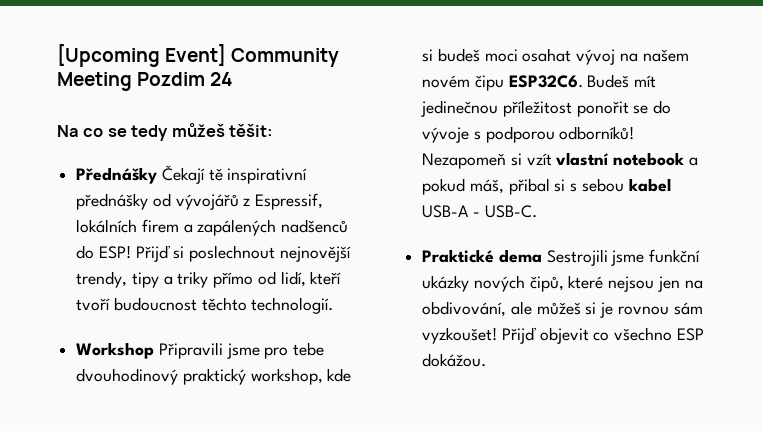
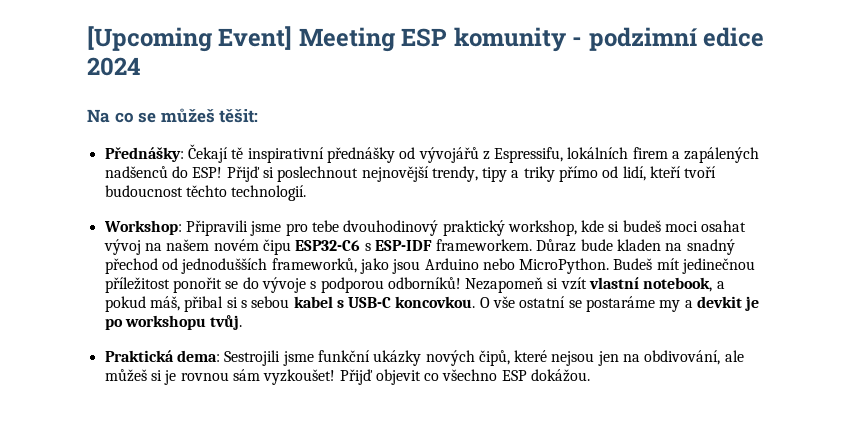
- [Upcoming Event] Community Meeting Pozdim 24
+ [Upcoming Event] Meeting ESP komunity - podzimní edice 2024
- Na co se tedy můžeš těšit:
+ Na co se můžeš těšit:
- Přednášky Čekají tě inspirativní přednášky od vývojářů z Espressif, lokálních firem a zapálených nadšenců do ESP!
+ Přednášky: Čekají tě inspirativní přednášky od vývojářů z Espressifu, lokálních firem a zapálených nadšenců do ESP!
- Workshop Připravili jsme pro tebe dvouhodinový praktický workshop, kde si budeš moci osahat vývoj na našem novém čipu ESP32C6.
+ Workshop: Připravili jsme pro tebe dvouhodinový praktický workshop, kde si budeš moci osahat vývoj na našem novém čipu ESP32-C6 s ESP-IDF frameworkem. Důraz bude kladen na snadný přechod od jednodušších frameworků, jako jsou Arduino nebo MicroPython.
- Nezapomeň si vzít vlastní notebook a pokud máš, přibal si s sebou kabel USB-A - USB-C.
- Praktické dema Sestrojili jsme funkční ukázky nových čipů, které nejsou jen na obdivování, ale můžeš si je rovnou sám vyzkoušet!
+ Nezapomeň si vzít vlastní notebook, a pokud máš, přibal si s sebou kabel s USB-C koncovkou. O vše ostatní se postaráme my a devkit je po workshopu tvůj.
+ Praktická dema: Sestrojili jsme funkční ukázky nových čipů, které nejsou jen na obdivování, ale můžeš si je rovnou sám vyzkoušet!

